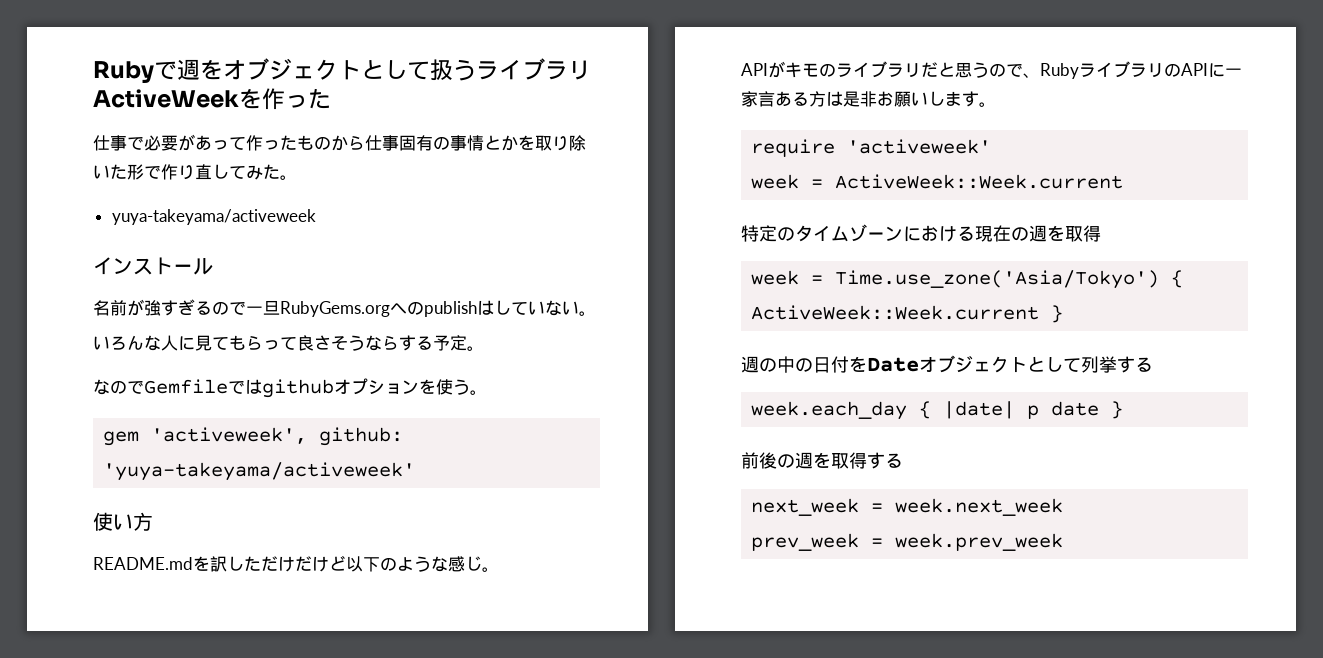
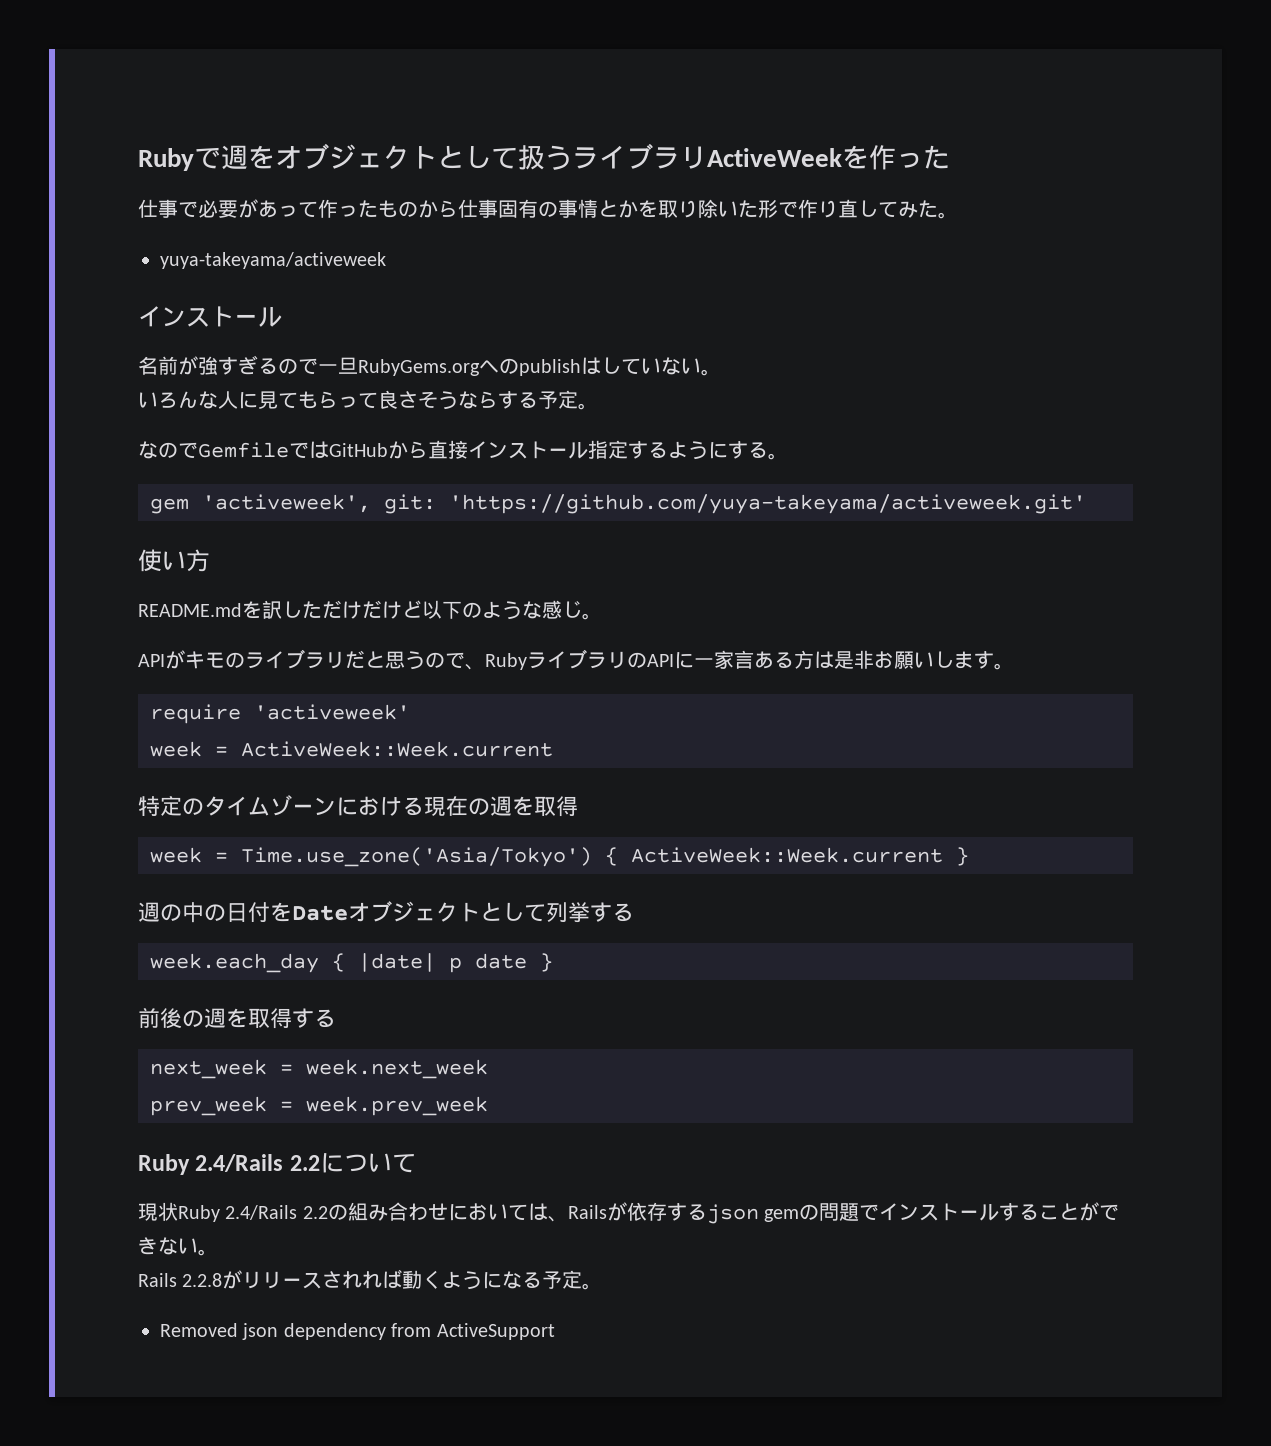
- なのでGemfileではgithubオプションを使う。
+ なのでGemfileではGitHubから直接インストール指定するようにする。
- gem 'activeweek', github: 'yuya-takeyama/activeweek'
+ gem 'activeweek', git: 'https://github.com/yuya-takeyama/activeweek.git'
+ Ruby 2.4/Rails 2.2について
+ 現状Ruby 2.4/Rails 2.2の組み合わせにおいては、Railsが依存するjson gemの問題でインストールすることができない。
+ Rails 2.2.8がリリースされれば動くようになる予定。
+ Removed json dependency from ActiveSupport

